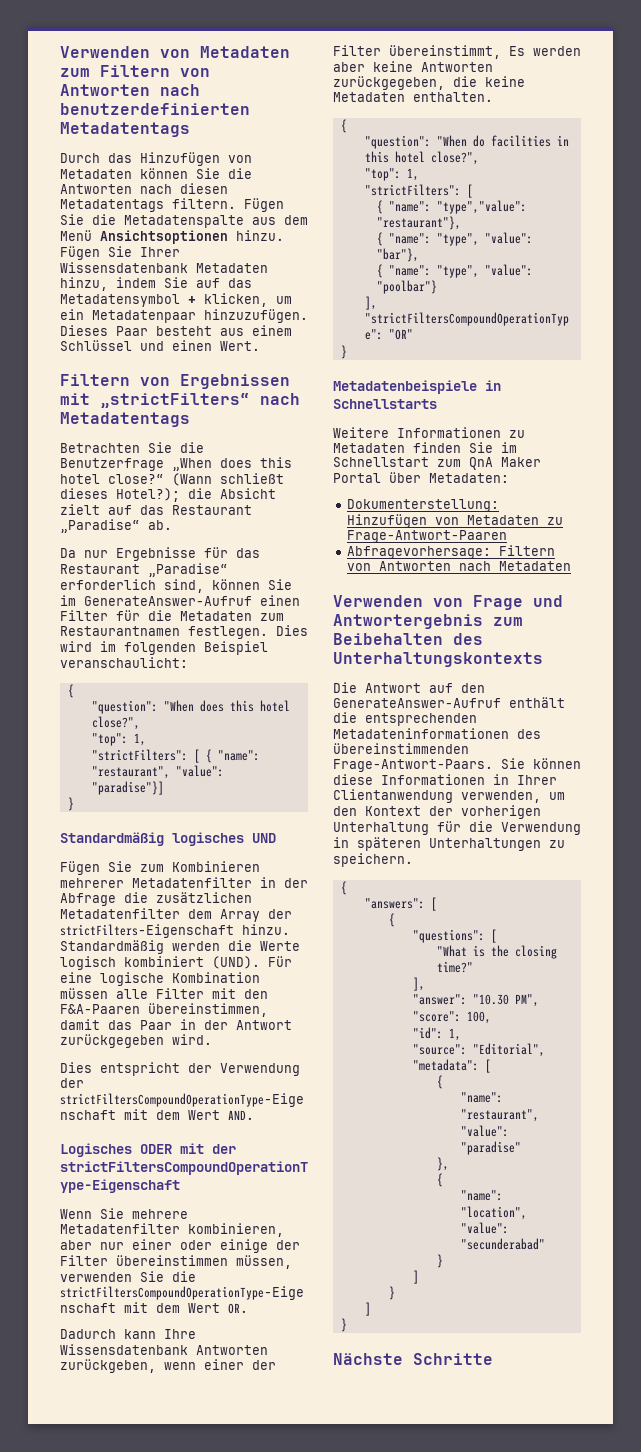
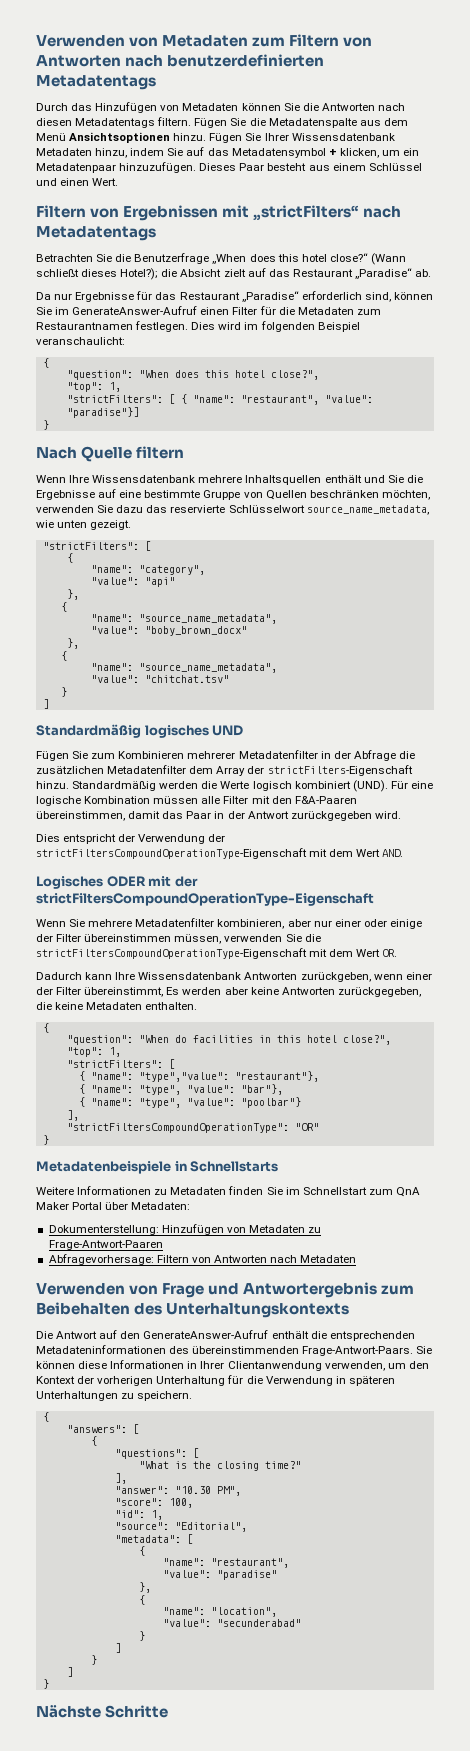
+ Nach Quelle filtern
+ Wenn Ihre Wissensdatenbank mehrere Inhaltsquellen enthält und Sie die Ergebnisse auf eine bestimmte Gruppe von Quellen beschränken möchten, verwenden Sie dazu das reservierte Schlüsselwort source_name_metadata, wie unten gezeigt.
+ "strictFilters": [
+ {
+ "name": "category",
+ "value": "api"
+ },
+ {
+ "name": "source_name_metadata",
+ "value": "boby_brown_docx"
+ },
+ {
+ "name": "source_name_metadata",
+ "value": "chitchat.tsv"
+ }
+ ]

